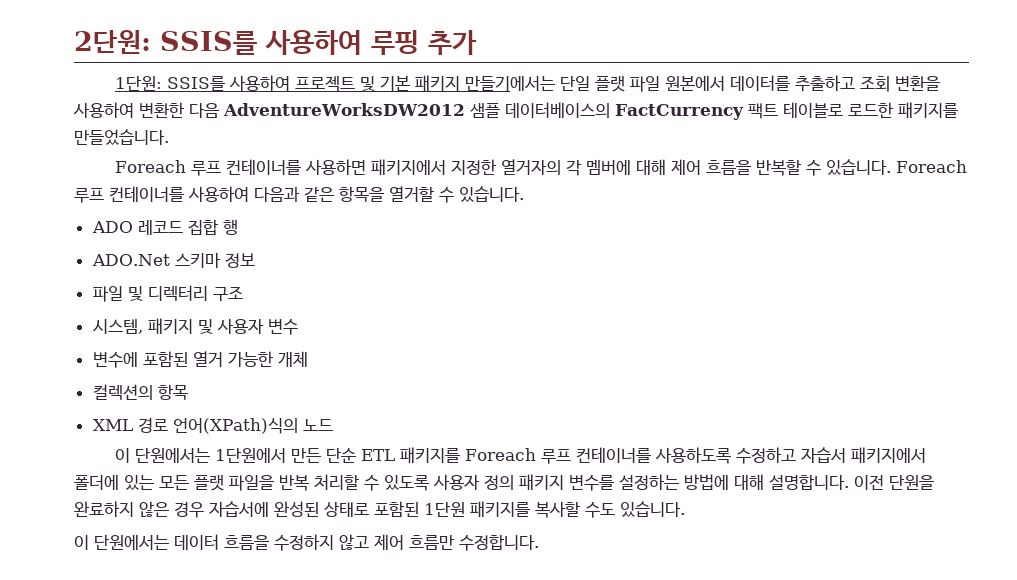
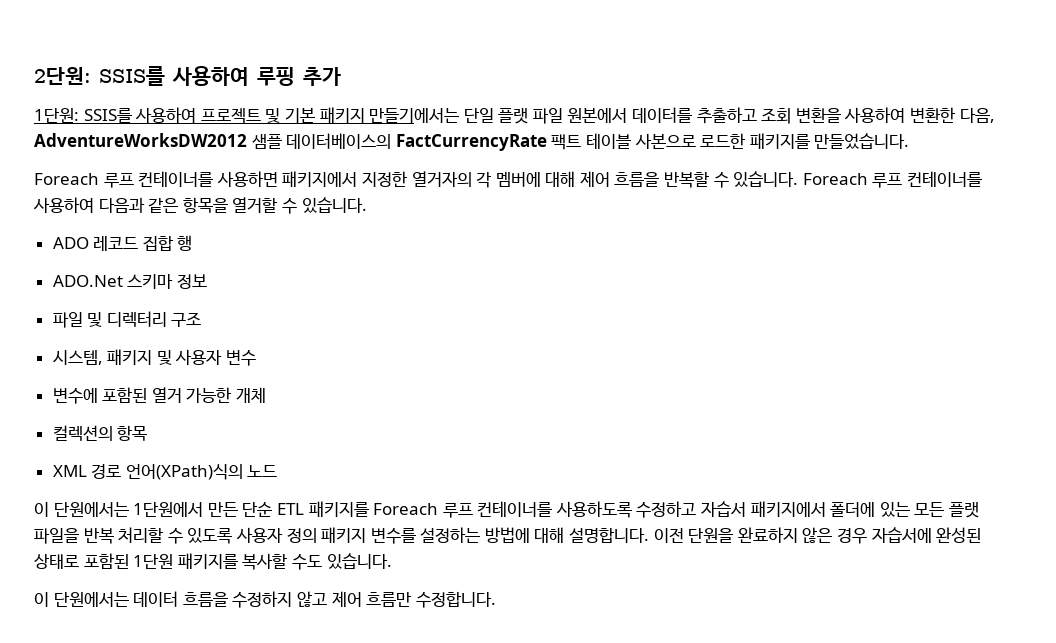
- 1단원: SSIS를 사용하여 프로젝트 및 기본 패키지 만들기에서는 단일 플랫 파일 원본에서 데이터를 추출하고 조회 변환을 사용하여 변환한 다음 AdventureWorksDW2012 샘플 데이터베이스의 FactCurrency 팩트 테이블로 로드한 패키지를 만들었습니다.
+ 1단원: SSIS를 사용하여 프로젝트 및 기본 패키지 만들기에서는 단일 플랫 파일 원본에서 데이터를 추출하고 조회 변환을 사용하여 변환한 다음, AdventureWorksDW2012 샘플 데이터베이스의 FactCurrencyRate 팩트 테이블 사본으로 로드한 패키지를 만들었습니다.

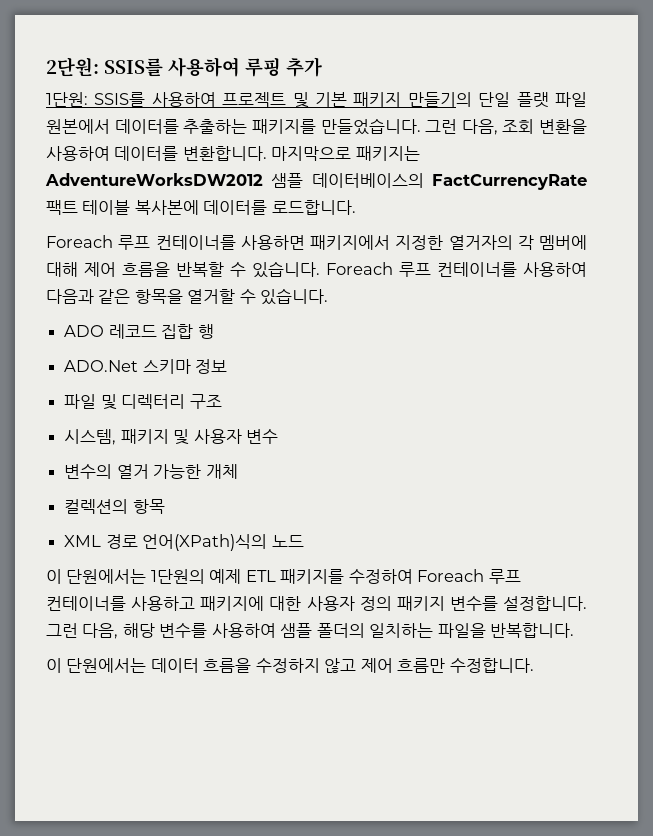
- 1단원: SSIS를 사용하여 프로젝트 및 기본 패키지 만들기에서는 단일 플랫 파일 원본에서 데이터를 추출하고 조회 변환을 사용하여 변환한 다음, AdventureWorksDW2012 샘플 데이터베이스의 FactCurrencyRate 팩트 테이블 사본으로 로드한 패키지를 만들었습니다.
+ 1단원: SSIS를 사용하여 프로젝트 및 기본 패키지 만들기의 단일 플랫 파일 원본에서 데이터를 추출하는 패키지를 만들었습니다. 그런 다음, 조회 변환을 사용하여 데이터를 변환합니다. 마지막으로 패키지는 AdventureWorksDW2012 샘플 데이터베이스의 FactCurrencyRate 팩트 테이블 복사본에 데이터를 로드합니다.
- 변수에 포함된 열거 가능한 개체
+ 변수의 열거 가능한 개체
- 이 단원에서는 1단원에서 만든 단순 ETL 패키지를 Foreach 루프 컨테이너를 사용하도록 수정하고 자습서 패키지에서 폴더에 있는 모든 플랫 파일을 반복 처리할 수 있도록 사용자 정의 패키지 변수를 설정하는 방법에 대해 설명합니다. 이전 단원을 완료하지 않은 경우 자습서에 완성된 상태로 포함된 1단원 패키지를 복사할 수도 있습니다.
+ 이 단원에서는 1단원의 예제 ETL 패키지를 수정하여 Foreach 루프 컨테이너를 사용하고 패키지에 대한 사용자 정의 패키지 변수를 설정합니다. 그런 다음, 해당 변수를 사용하여 샘플 폴더의 일치하는 파일을 반복합니다.

